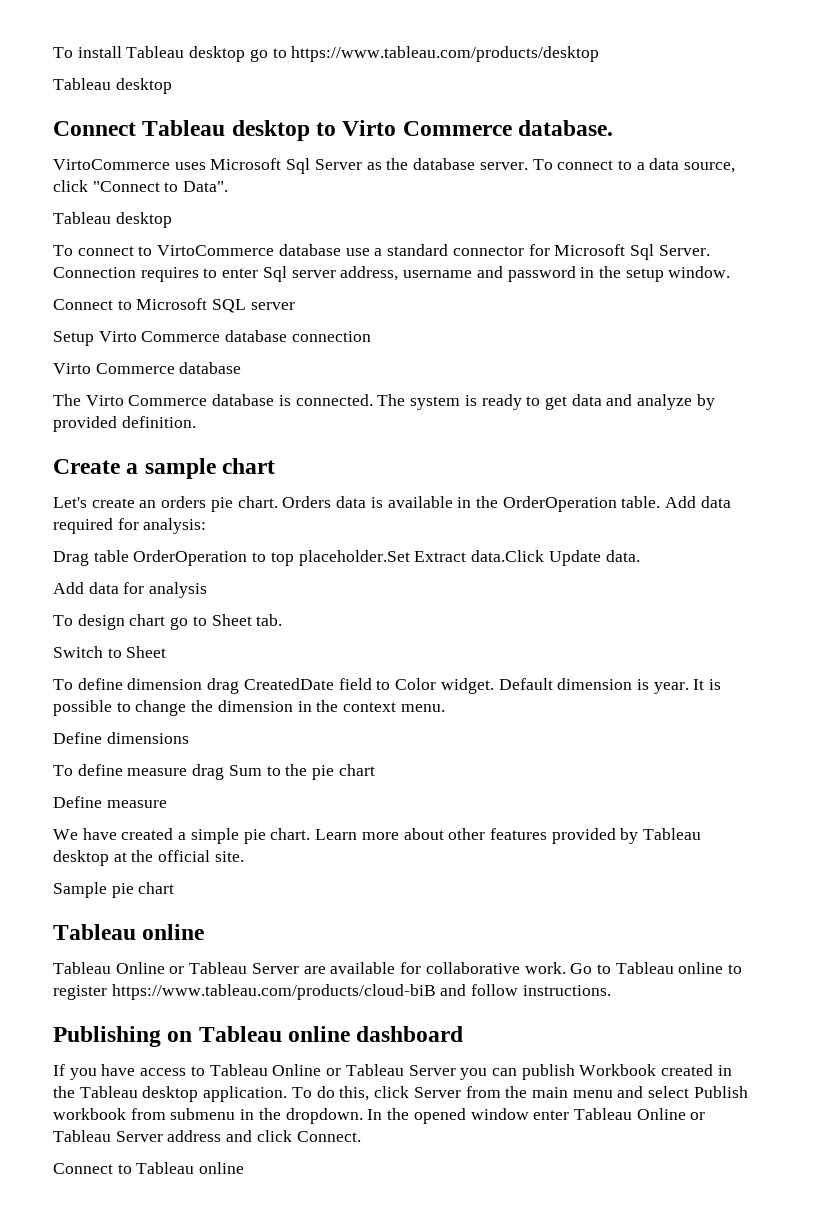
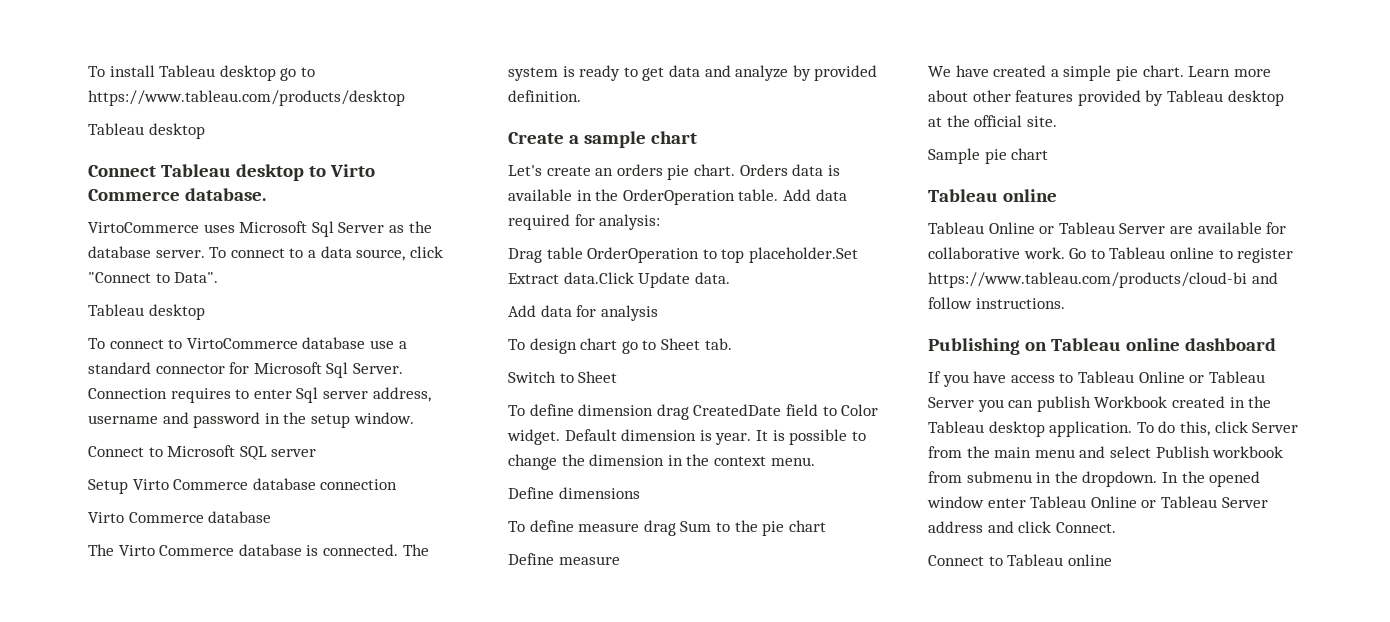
- Go to Tableau online to register https://www.tableau.com/products/cloud-biВ and follow instructions.
+ Go to Tableau online to register https://www.tableau.com/products/cloud-bi and follow instructions.

